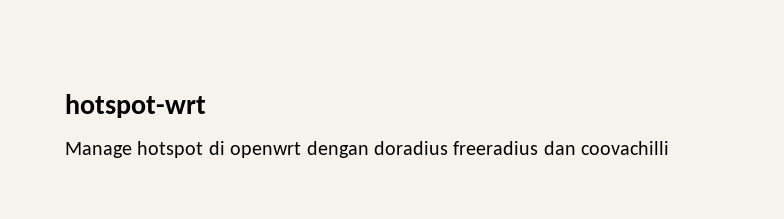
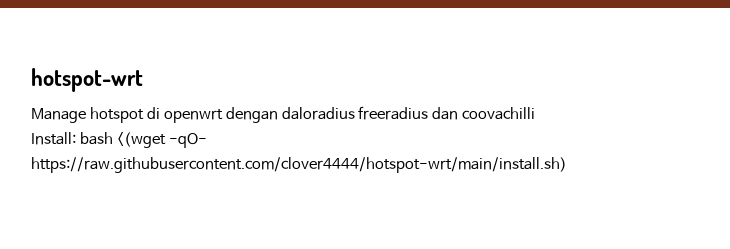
- Manage hotspot di openwrt dengan doradius freeradius dan coovachilli
+ Manage hotspot di openwrt dengan daloradius freeradius dan coovachilli
+ Install: bash <(wget -qO- https://raw.githubusercontent.com/clover4444/hotspot-wrt/main/install.sh)

